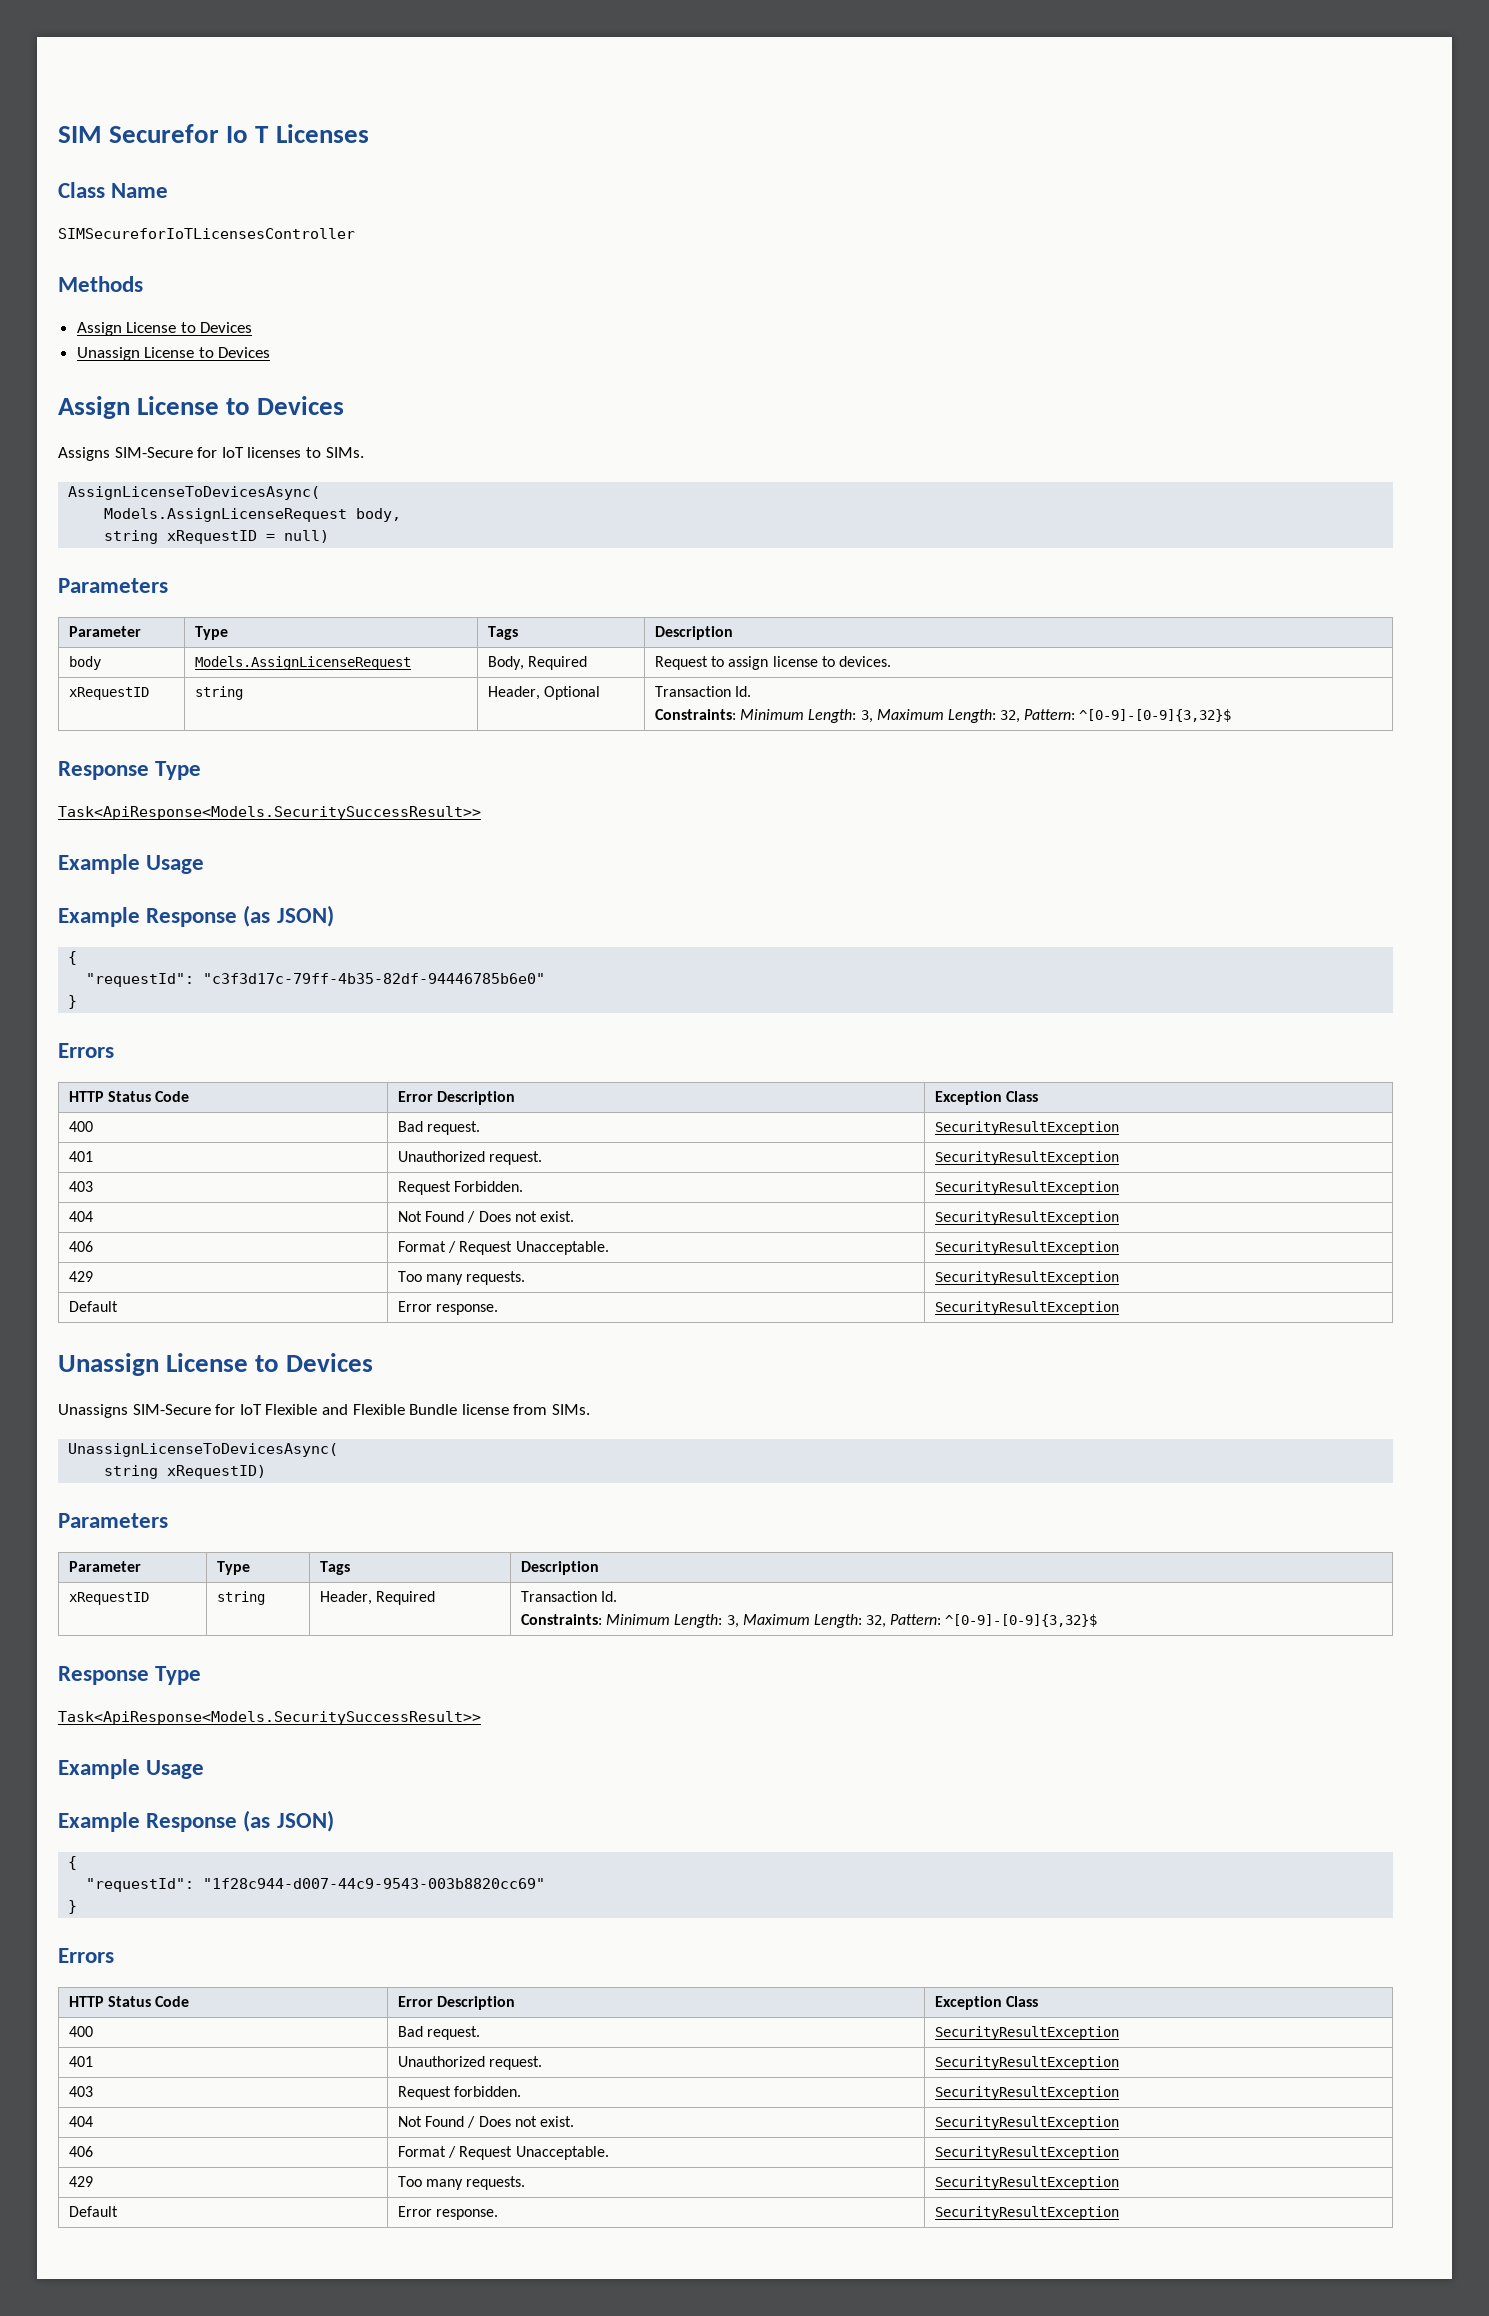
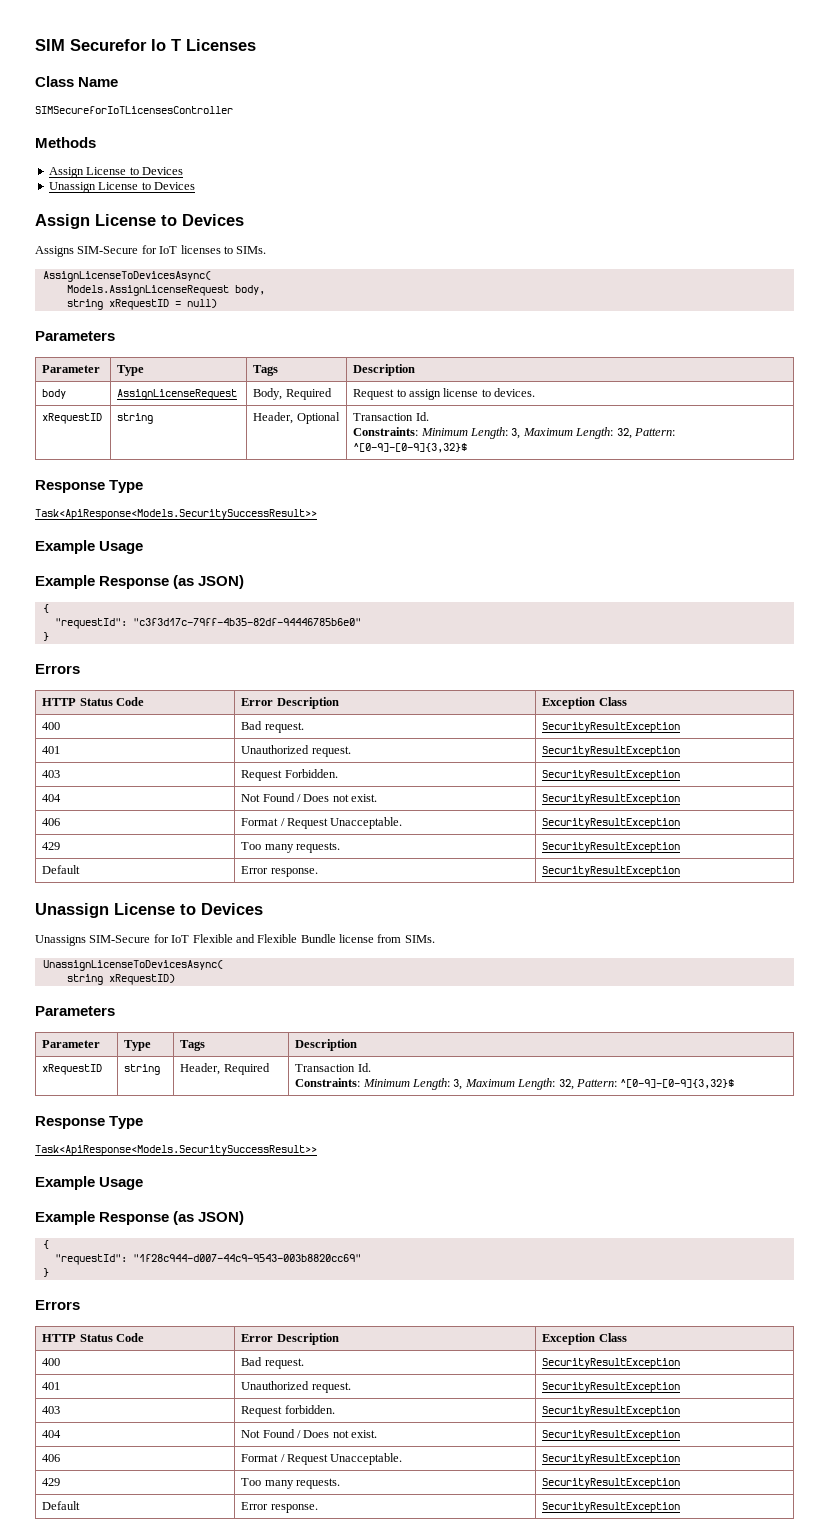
- body | Models.AssignLicenseRequest | Body, Required | Request to assign license to devices.
+ body | AssignLicenseRequest | Body, Required | Request to assign license to devices.

